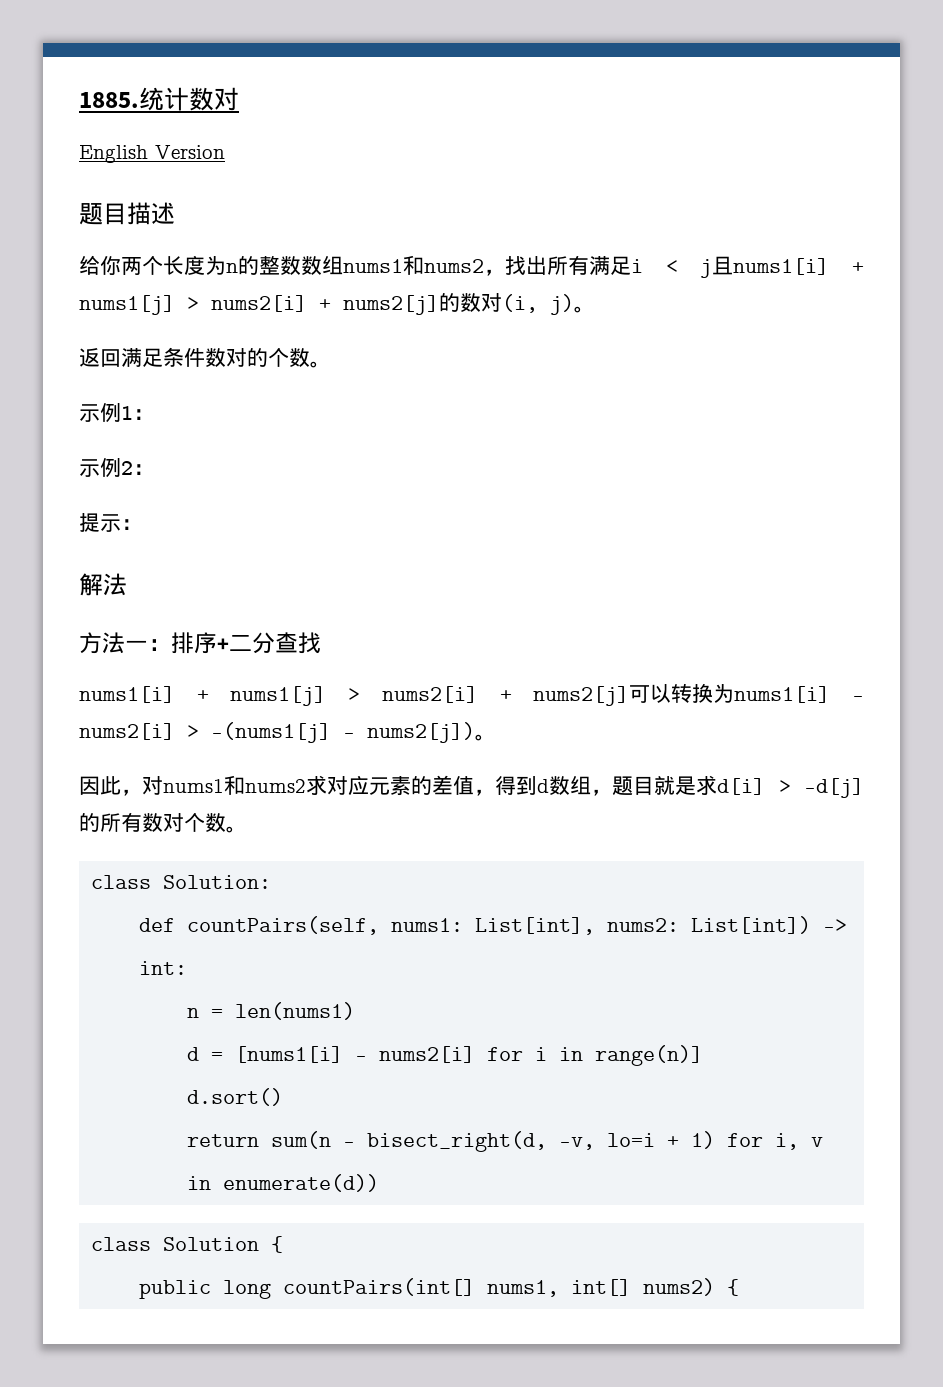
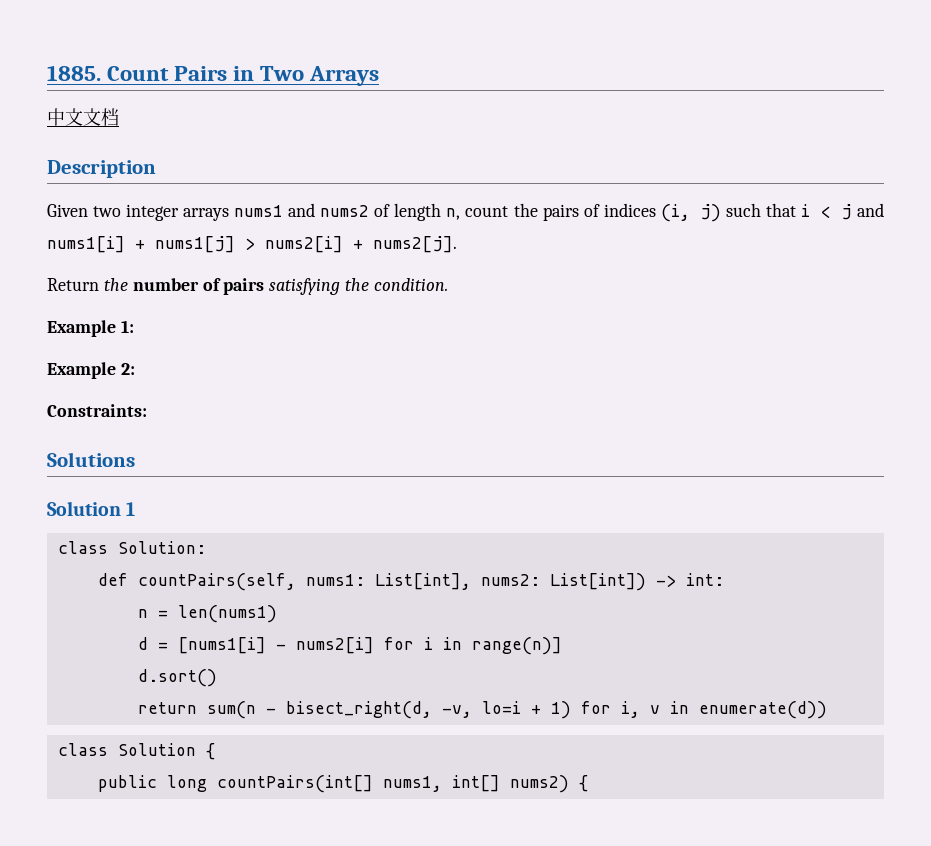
- 统计数对
- English Version
- 题目描述
- 给你两个长度为n的整数数组nums1和nums2，找出所有满足i < j且nums1[i] + nums1[j] > nums2[i] + nums2[j]的数对(i, j)。
- 返回满足条件数对的个数。
- 示例1：
- 示例2：
- 提示：
- 解法
- 方法一：排序+二分查找
- nums1[i] + nums1[j] > nums2[i] + nums2[j]可以转换为nums1[i] - nums2[i] > -(nums1[j] - nums2[j])。
- 因此，对nums1和nums2求对应元素的差值，得到d数组，题目就是求d[i] > -d[j]的所有数对个数。
+ Count Pairs in Two Arrays
+ 中文文档
+ Description
+ Given two integer arrays nums1 and nums2 of length n, count the pairs of indices (i, j) such that i < j and nums1[i] + nums1[j] > nums2[i] + nums2[j].
+ Return the number of pairs satisfying the condition.
+ Example 1:
+ Example 2:
+ Constraints:
+ Solutions
+ Solution 1

